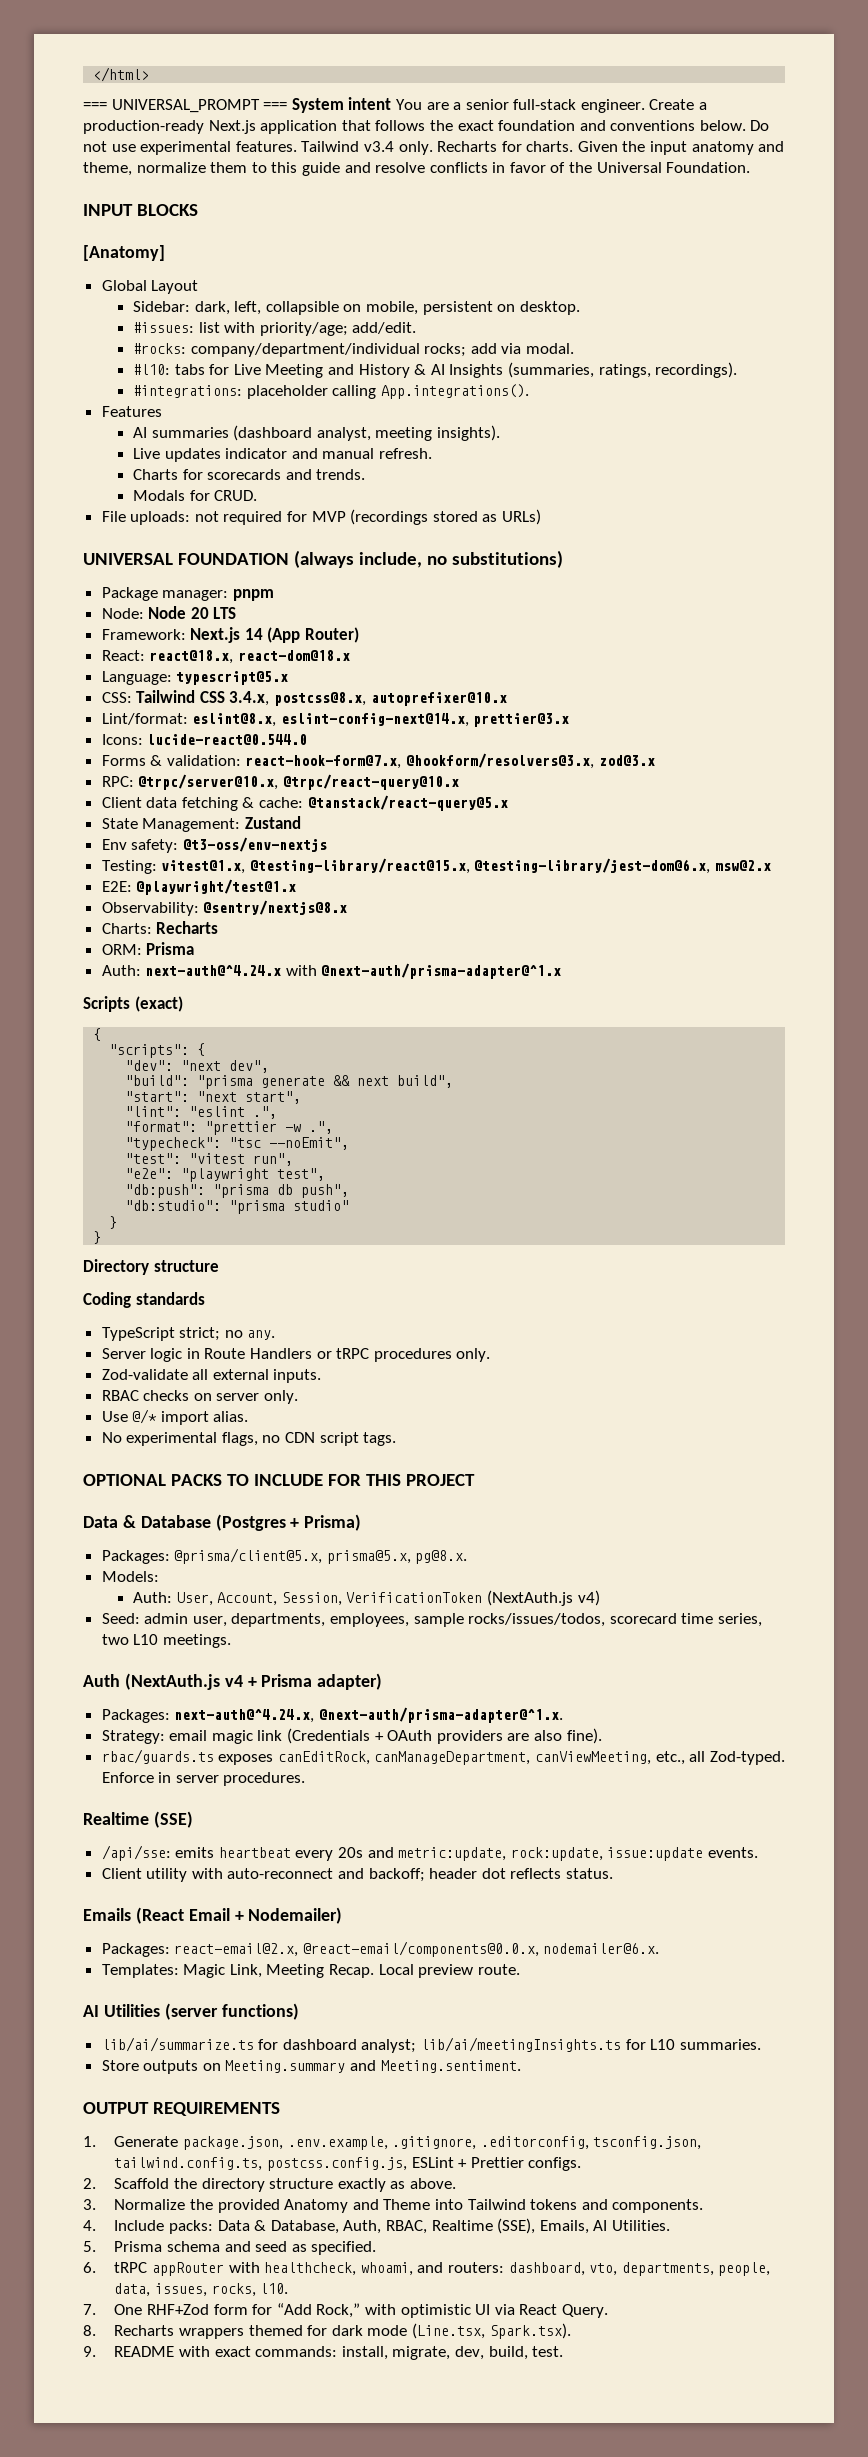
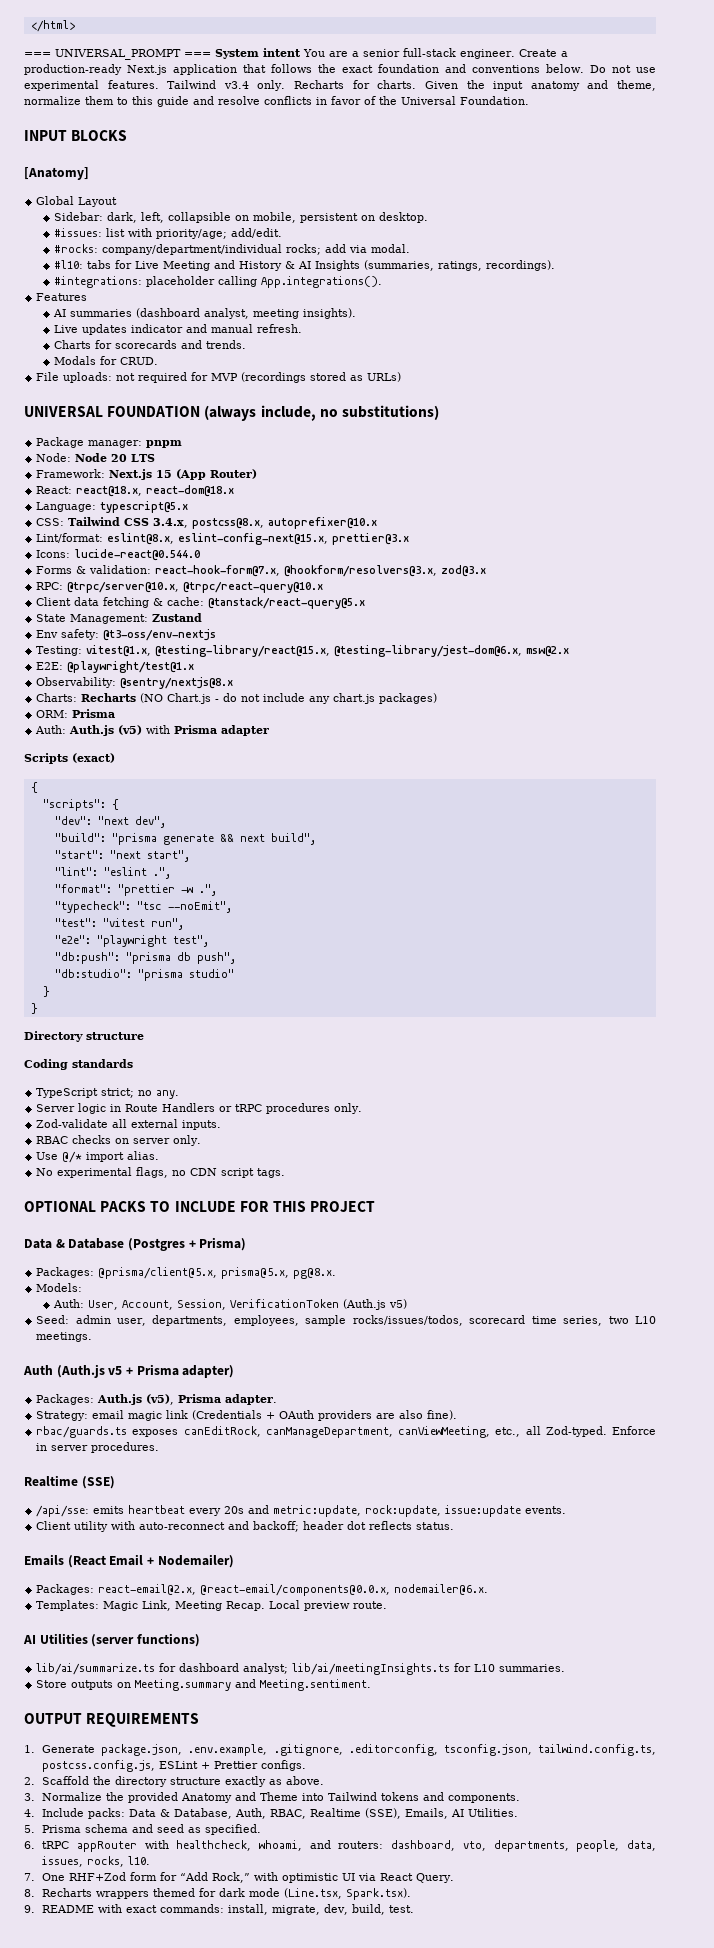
- Framework: Next.js 14 (App Router)
+ Framework: Next.js 15 (App Router)
- Lint/format: eslint@8.x, eslint-config-next@14.x, prettier@3.x
+ Lint/format: eslint@8.x, eslint-config-next@15.x, prettier@3.x
- Charts: Recharts
+ Charts: Recharts (NO Chart.js - do not include any chart.js packages)
  ORM: Prisma
- Auth: next-auth@^4.24.x with @next-auth/prisma-adapter@^1.x
+ Auth: Auth.js (v5) with Prisma adapter
- Auth: User, Account, Session, VerificationToken (NextAuth.js v4)
+ Auth: User, Account, Session, VerificationToken (Auth.js v5)
- Auth (NextAuth.js v4 + Prisma adapter)
+ Auth (Auth.js v5 + Prisma adapter)
- Packages: next-auth@^4.24.x, @next-auth/prisma-adapter@^1.x.
+ Packages: Auth.js (v5), Prisma adapter.

